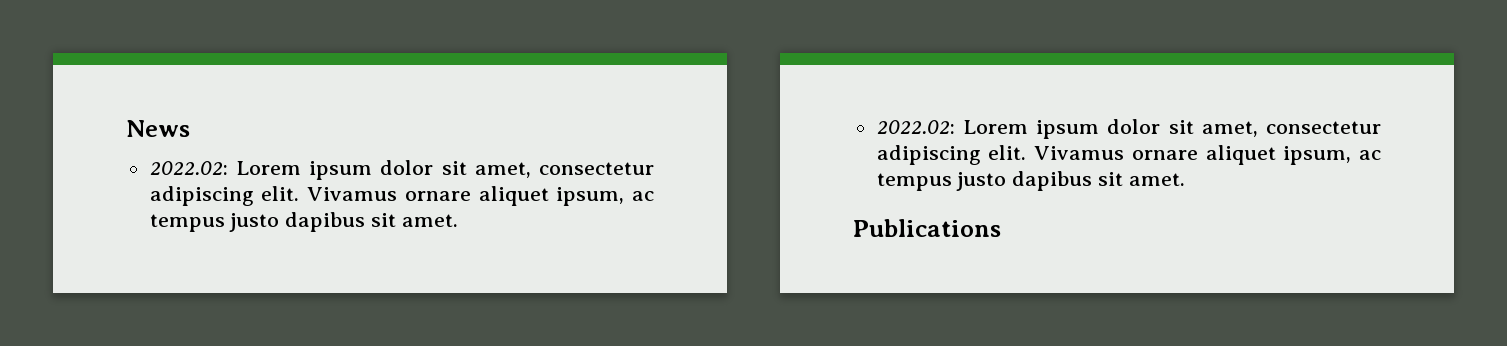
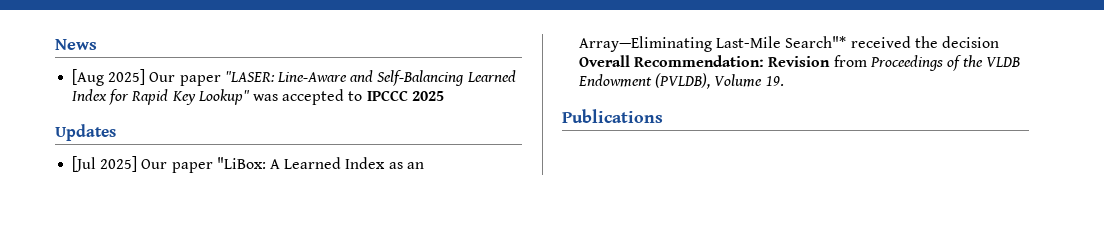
  News
- 2022.02: Lorem ipsum dolor sit amet, consectetur adipiscing elit. Vivamus ornare aliquet ipsum, ac tempus justo dapibus sit amet.
- 2022.02: Lorem ipsum dolor sit amet, consectetur adipiscing elit. Vivamus ornare aliquet ipsum, ac tempus justo dapibus sit amet.
+ [Aug 2025] Our paper "LASER: Line-Aware and Self-Balancing Learned Index for Rapid Key Lookup" was accepted to IPCCC 2025
+ Updates
+ [Jul 2025] Our paper "LiBox: A Learned Index as an Array—Eliminating Last-Mile Search"* received the decision Overall Recommendation: Revision from Proceedings of the VLDB Endowment (PVLDB), Volume 19.

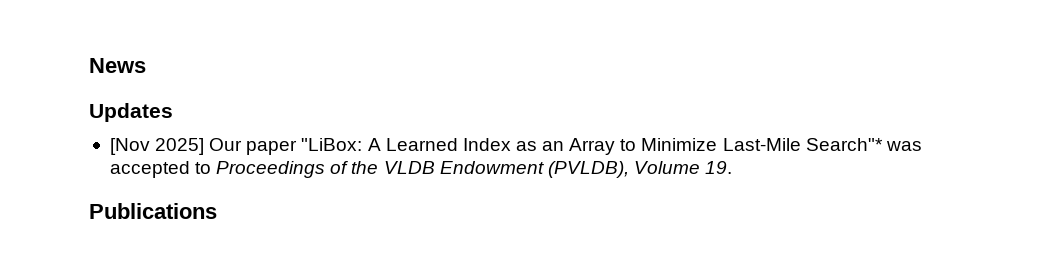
- [Aug 2025] Our paper "LASER: Line-Aware and Self-Balancing Learned Index for Rapid Key Lookup" was accepted to IPCCC 2025
- [Jul 2025] Our paper "LiBox: A Learned Index as an Array—Eliminating Last-Mile Search"* received the decision Overall Recommendation: Revision from Proceedings of the VLDB Endowment (PVLDB), Volume 19.
+ [Nov 2025] Our paper "LiBox: A Learned Index as an Array to Minimize Last-Mile Search"* was accepted to Proceedings of the VLDB Endowment (PVLDB), Volume 19.

